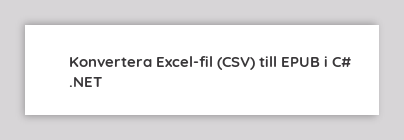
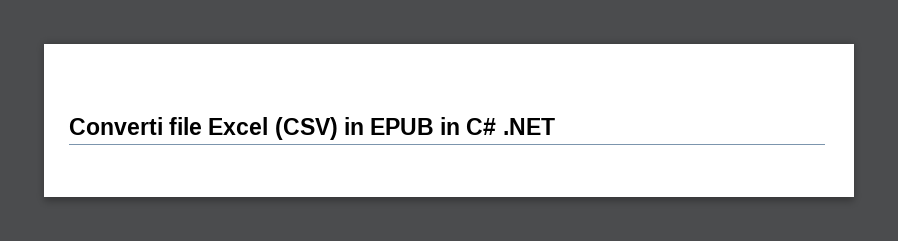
- Konvertera Excel-fil (CSV) till EPUB i C# .NET
+ Converti file Excel (CSV) in EPUB in C# .NET

